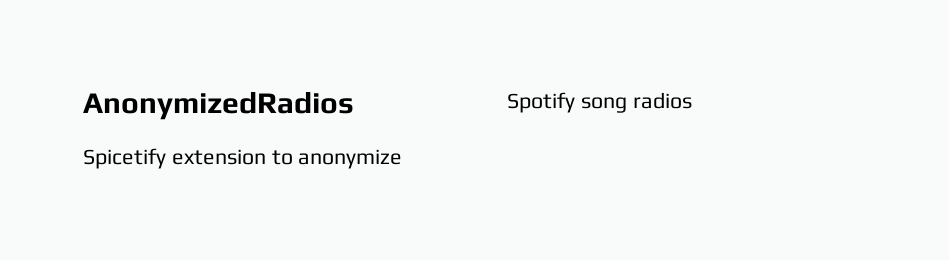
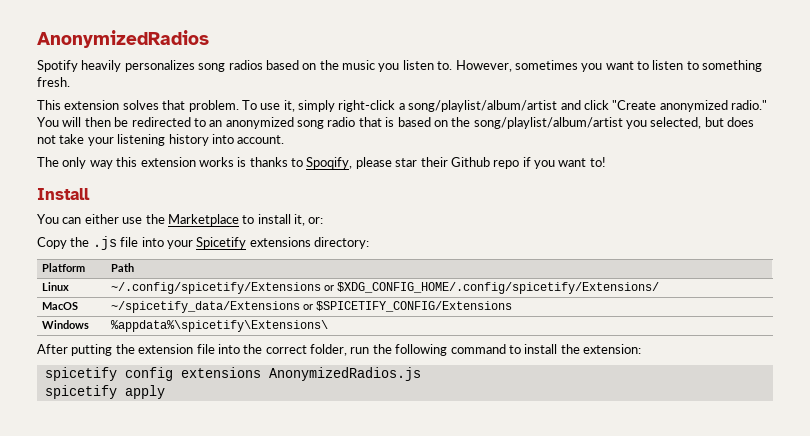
- Spicetify extension to anonymize Spotify song radios
+ Spotify heavily personalizes song radios based on the music you listen to. However, sometimes you want to listen to something fresh.
+ This extension solves that problem. To use it, simply right-click a song/playlist/album/artist and click "Create anonymized radio." You will then be redirected to an anonymized song radio that is based on the song/playlist/album/artist you selected, but does not take your listening history into account.
+ The only way this extension works is thanks to Spoqify, please star their Github repo if you want to!
+ Install
+ You can either use the Marketplace to install it, or:
+ Copy the .js file into your Spicetify extensions directory:
+ Platform | Path
+ Linux | ~/.config/spicetify/Extensions or $XDG_CONFIG_HOME/.config/spicetify/Extensions/
+ MacOS | ~/spicetify_data/Extensions or $SPICETIFY_CONFIG/Extensions
+ Windows | %appdata%\spicetify\Extensions\
+ After putting the extension file into the correct folder, run the following command to install the extension:
+ spicetify config extensions AnonymizedRadios.js
+ spicetify apply

